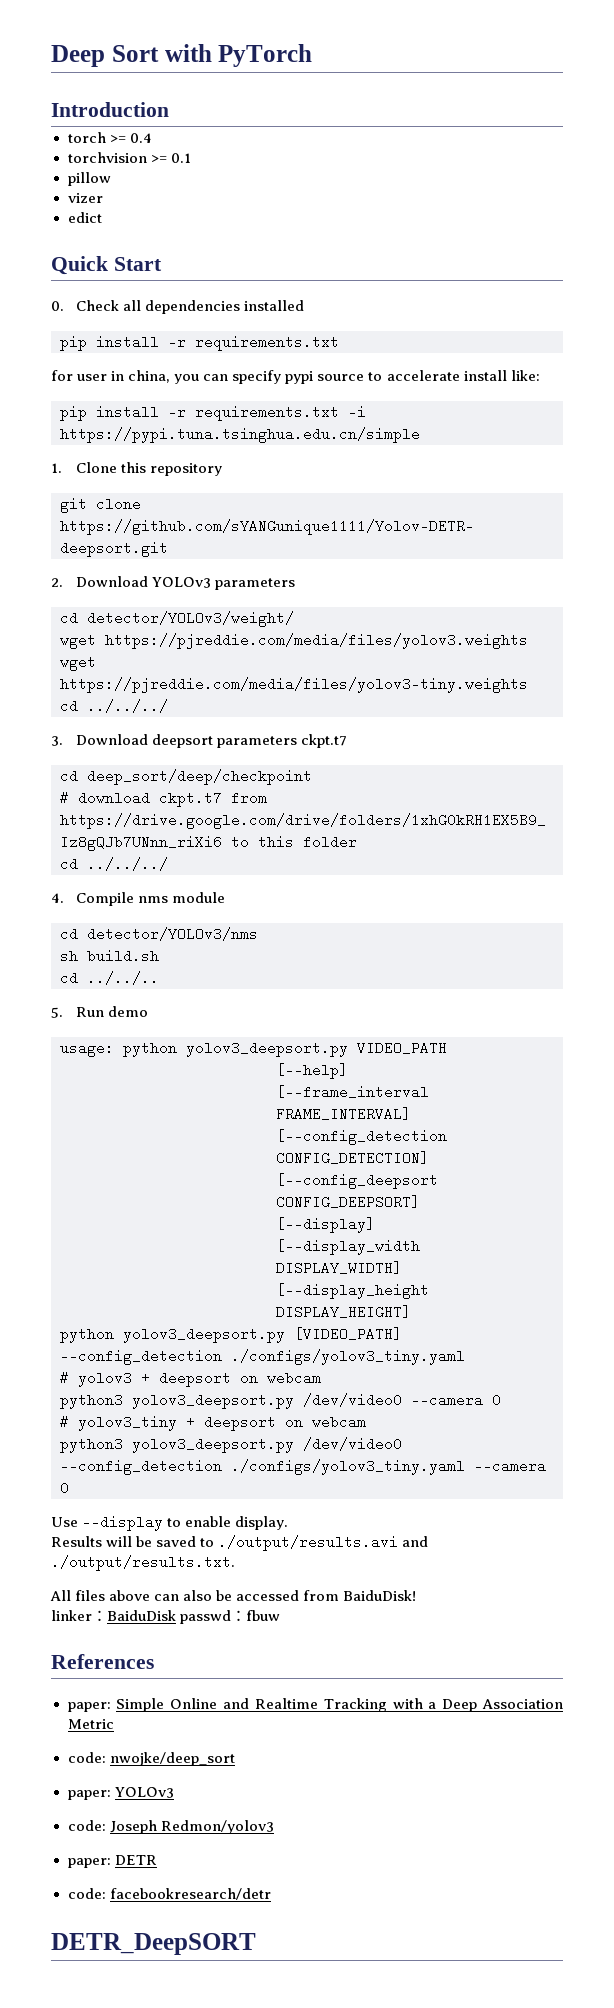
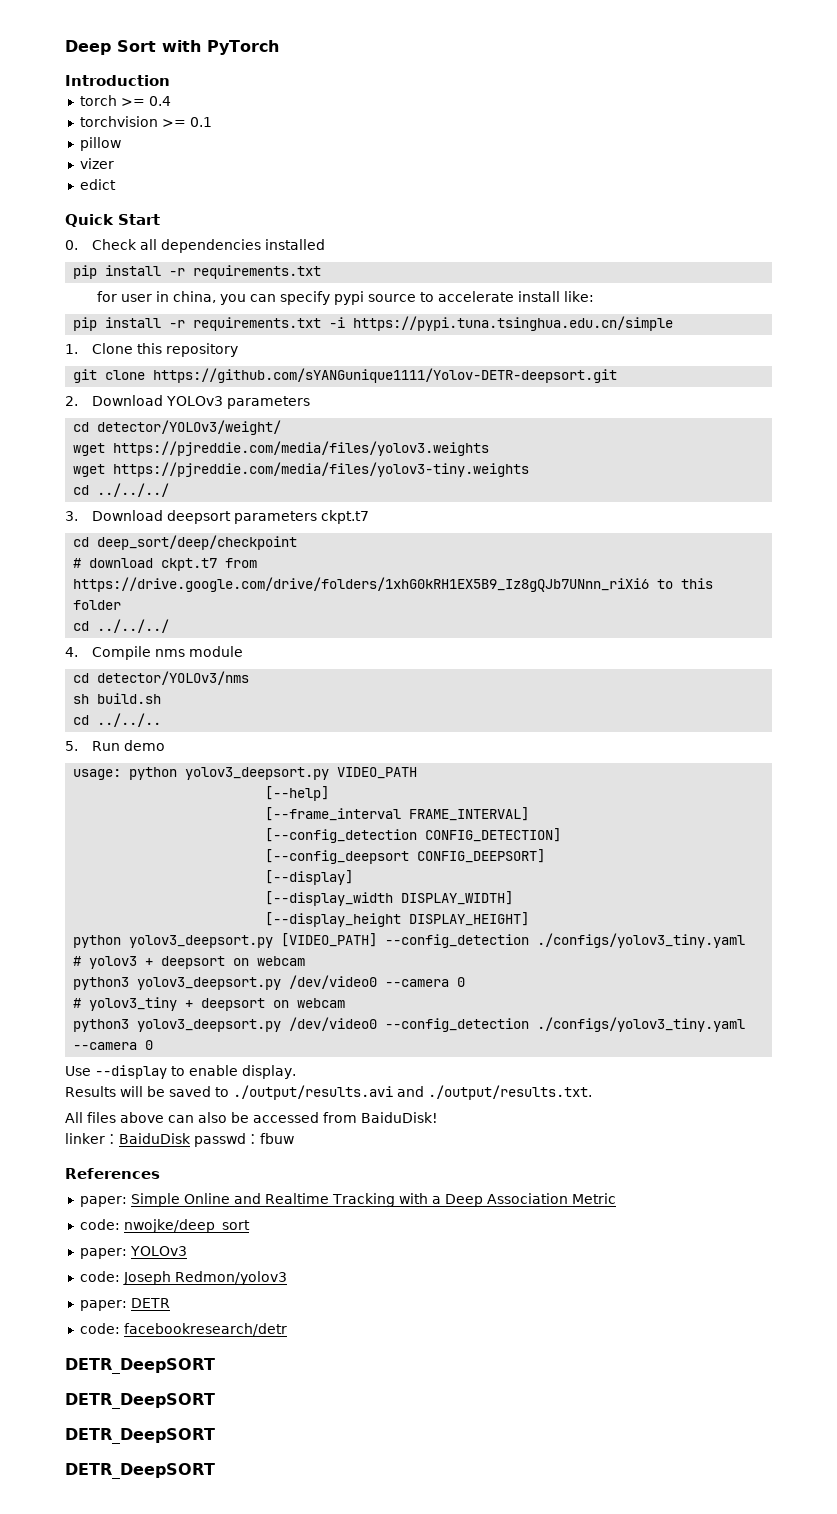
  code: facebookresearch/detr
+ DETR_DeepSORT
+ DETR_DeepSORT
+ DETR_DeepSORT

